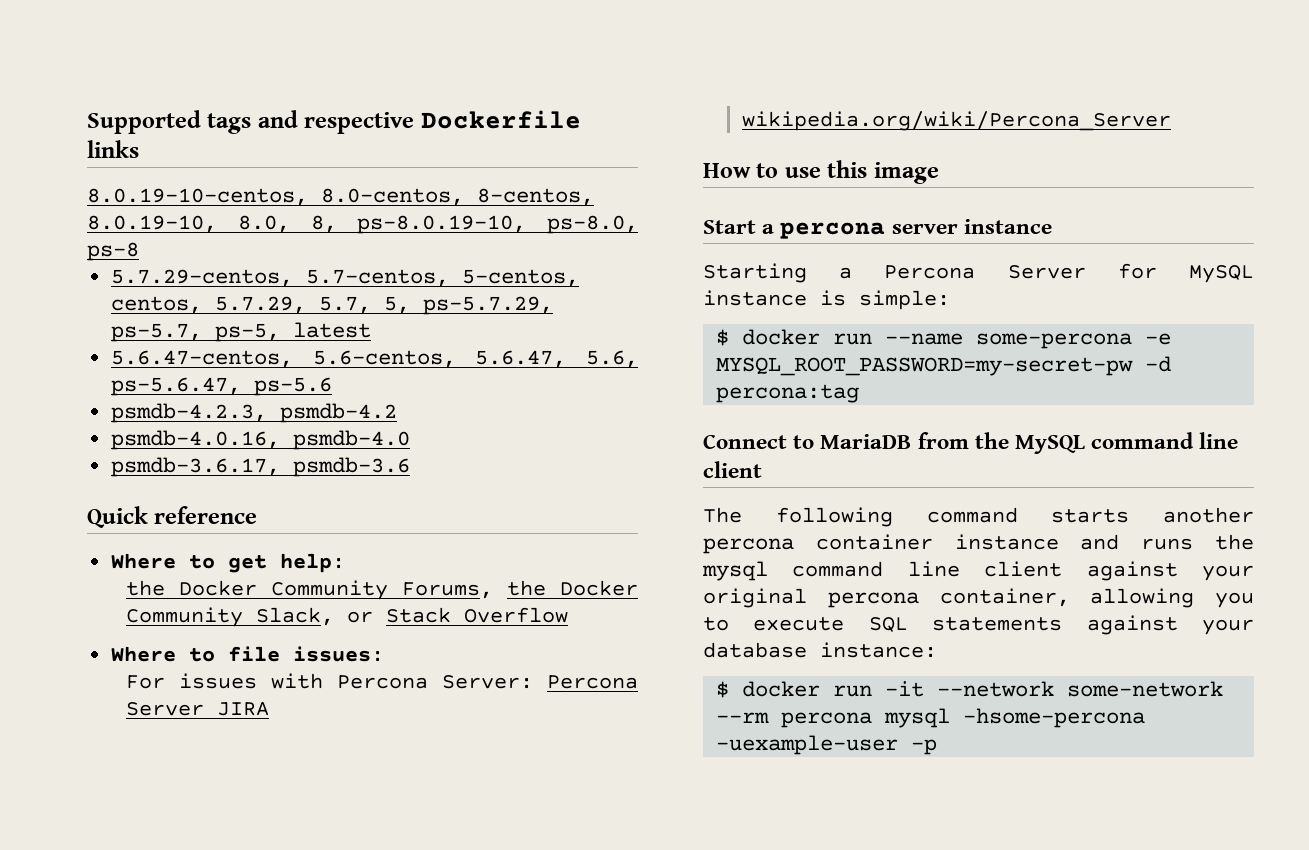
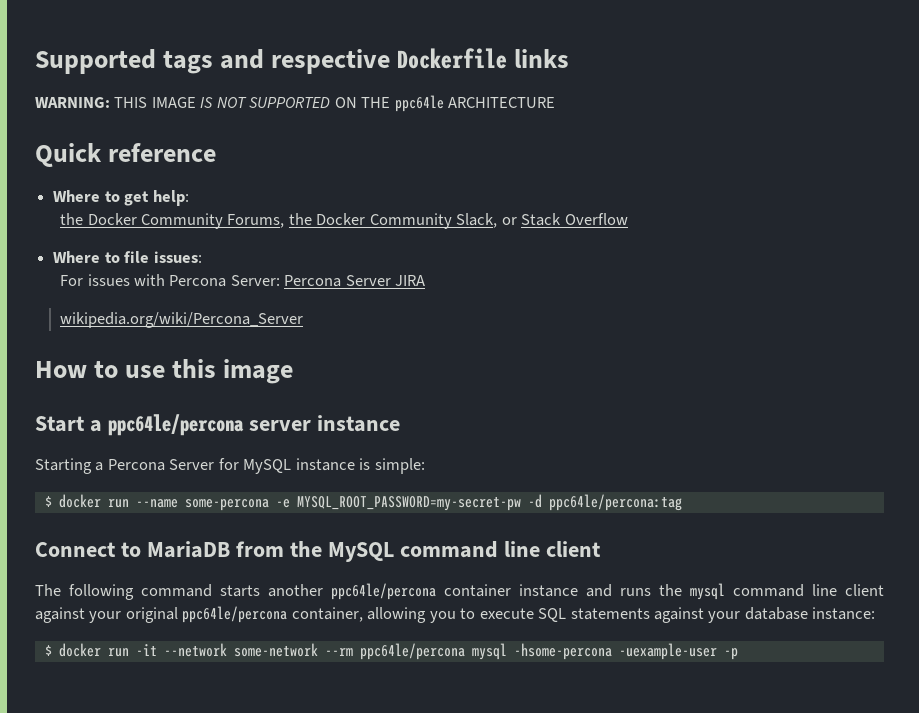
- 8.0.19-10-centos, 8.0-centos, 8-centos, 8.0.19-10, 8.0, 8, ps-8.0.19-10, ps-8.0, ps-8
- 5.7.29-centos, 5.7-centos, 5-centos, centos, 5.7.29, 5.7, 5, ps-5.7.29, ps-5.7, ps-5, latest
- 5.6.47-centos, 5.6-centos, 5.6.47, 5.6, ps-5.6.47, ps-5.6
- psmdb-4.2.3, psmdb-4.2
- psmdb-4.0.16, psmdb-4.0
- psmdb-3.6.17, psmdb-3.6
+ WARNING: THIS IMAGE IS NOT SUPPORTED ON THE ppc64le ARCHITECTURE
- Start a percona server instance
+ Start a ppc64le/percona server instance
- $ docker run --name some-percona -e MYSQL_ROOT_PASSWORD=my-secret-pw -d percona:tag
+ $ docker run --name some-percona -e MYSQL_ROOT_PASSWORD=my-secret-pw -d ppc64le/percona:tag
- The following command starts another percona container instance and runs the mysql command line client against your original percona container, allowing you to execute SQL statements against your database instance:
+ The following command starts another ppc64le/percona container instance and runs the mysql command line client against your original ppc64le/percona container, allowing you to execute SQL statements against your database instance:
- $ docker run -it --network some-network --rm percona mysql -hsome-percona -uexample-user -p
+ $ docker run -it --network some-network --rm ppc64le/percona mysql -hsome-percona -uexample-user -p

